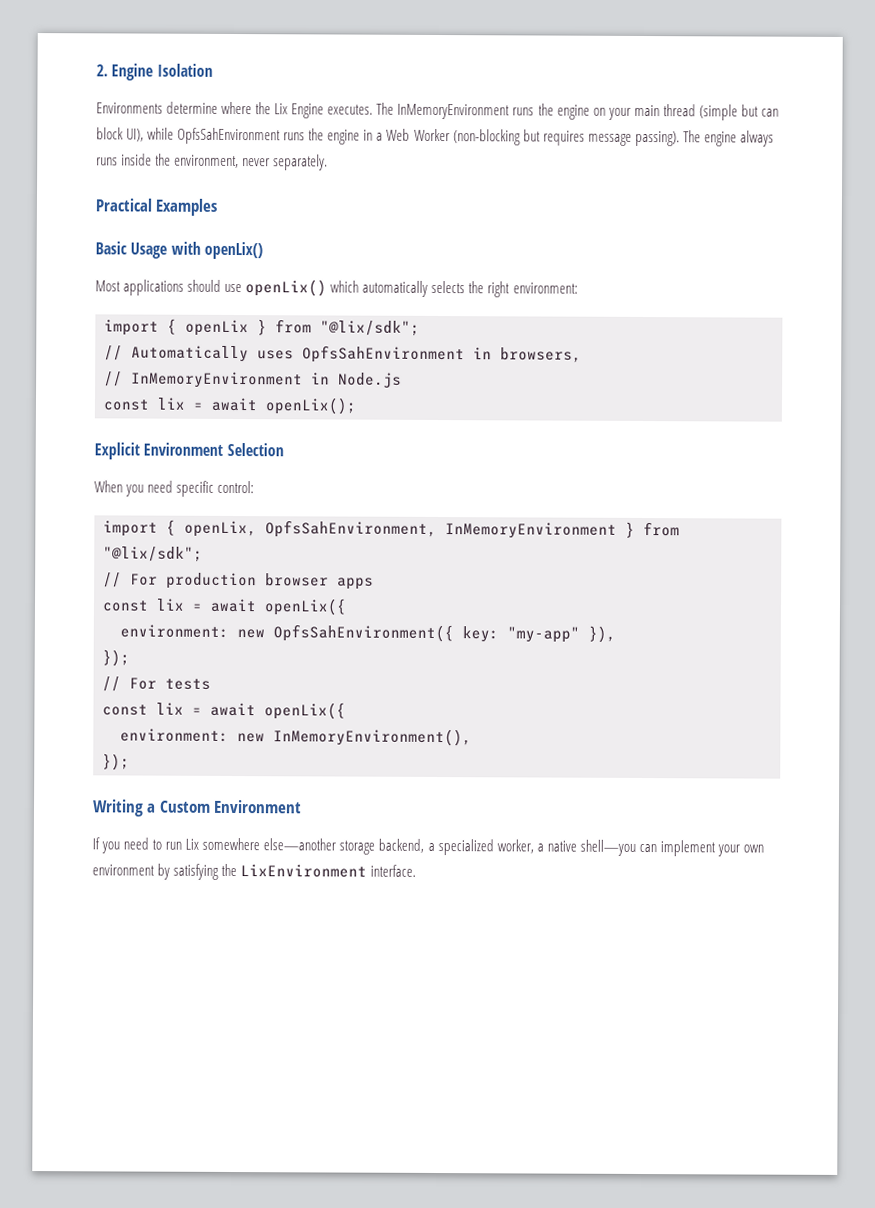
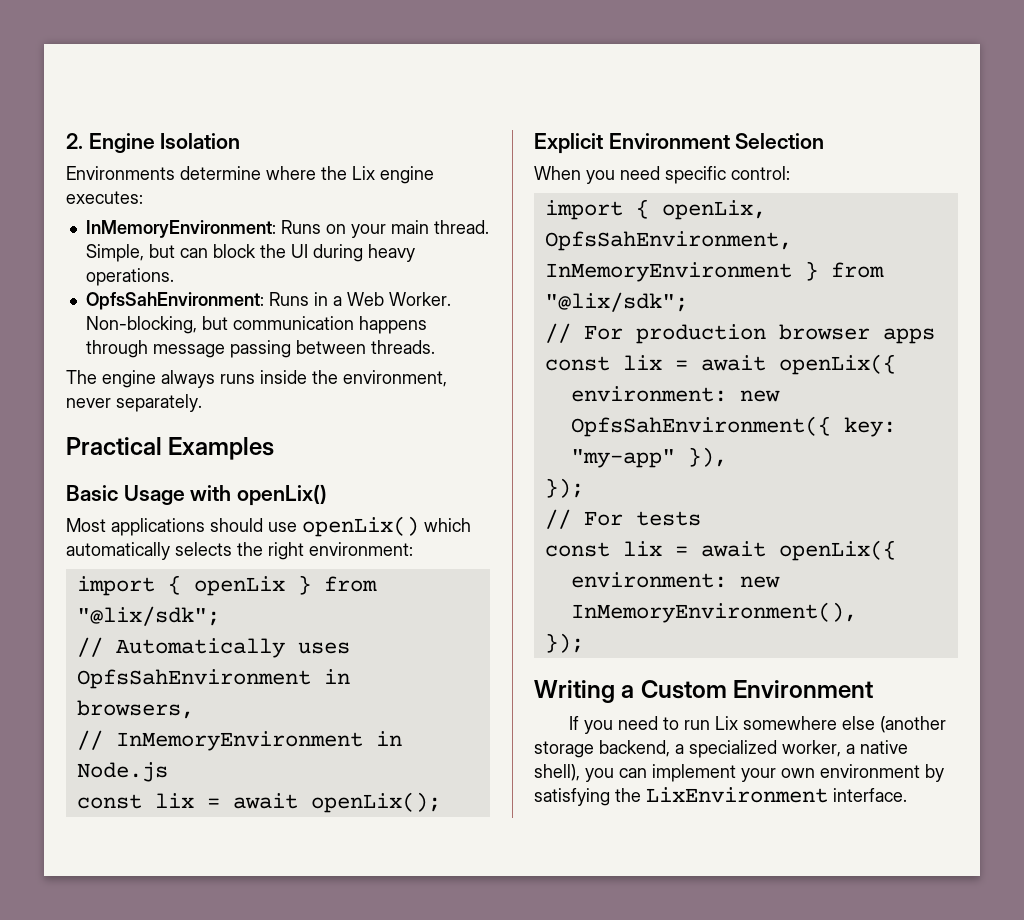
- Environments determine where the Lix Engine executes. The InMemoryEnvironment runs the engine on your main thread (simple but can block UI), while OpfsSahEnvironment runs the engine in a Web Worker (non-blocking but requires message passing). The engine always runs inside the environment, never separately.
+ Environments determine where the Lix engine executes:
+ InMemoryEnvironment: Runs on your main thread. Simple, but can block the UI during heavy operations.
+ OpfsSahEnvironment: Runs in a Web Worker. Non-blocking, but communication happens through message passing between threads.
+ The engine always runs inside the environment, never separately.
- If you need to run Lix somewhere else—another storage backend, a specialized worker, a native shell—you can implement your own environment by satisfying the LixEnvironment interface.
+ If you need to run Lix somewhere else (another storage backend, a specialized worker, a native shell), you can implement your own environment by satisfying the LixEnvironment interface.

